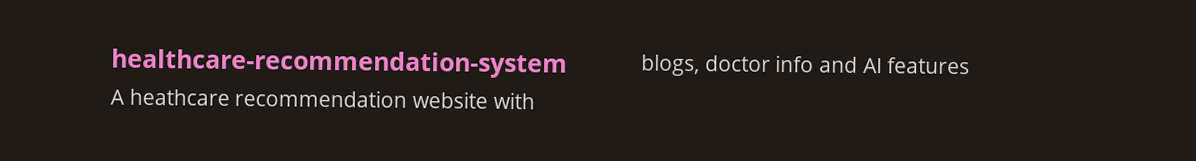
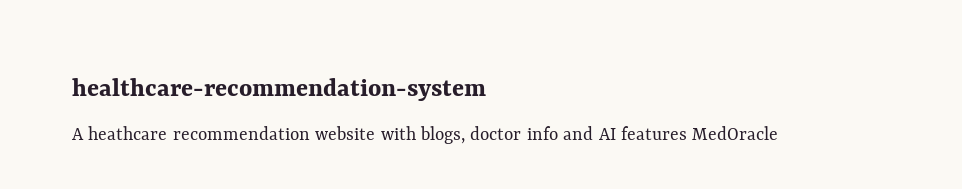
- A heathcare recommendation website with blogs, doctor info and AI features
+ A heathcare recommendation website with blogs, doctor info and AI features MedOracle

